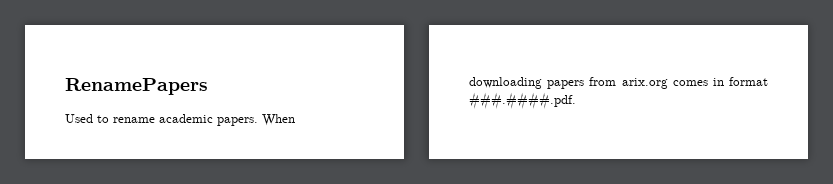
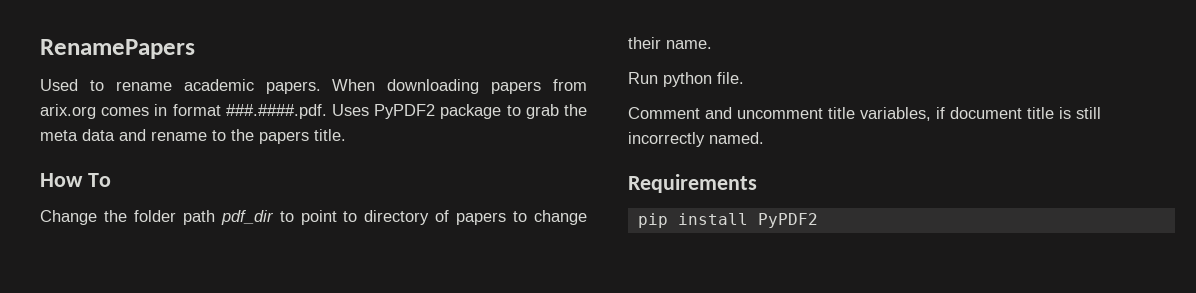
- When downloading papers from arix.org comes in format ###.####.pdf.
+ When downloading papers from arix.org comes in format ###.####.pdf. Uses PyPDF2 package to grab the meta data and rename to the papers title.
+ How To
+ Change the folder path pdf_dir to point to directory of papers to change their name.
+ Run python file.
+ Comment and uncomment title variables, if document title is still incorrectly named.
+ Requirements
+ pip install PyPDF2

